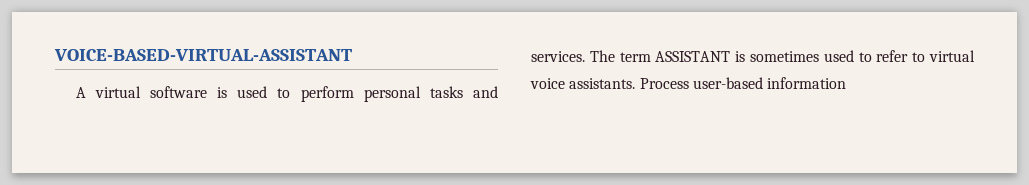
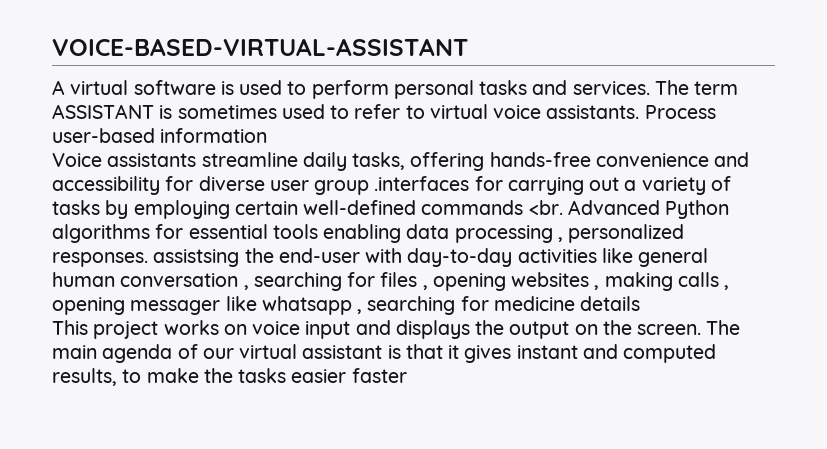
+ Voice assistants streamline daily tasks, offering hands-free convenience and accessibility for diverse user group .interfaces for carrying out a variety of tasks by employing certain well-defined commands <br. Advanced Python algorithms for essential tools enabling data processing , personalized responses. assistsing the end-user with day-to-day activities like general human conversation , searching for files , opening websites , making calls , opening messager like whatsapp , searching for medicine details
+ This project works on voice input and displays the output on the screen. The main agenda of our virtual assistant is that it gives instant and computed results, to make the tasks easier faster

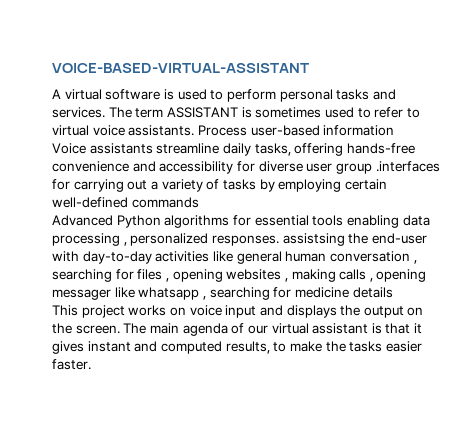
- Voice assistants streamline daily tasks, offering hands-free convenience and accessibility for diverse user group .interfaces for carrying out a variety of tasks by employing certain well-defined commands <br. Advanced Python algorithms for essential tools enabling data processing , personalized responses. assistsing the end-user with day-to-day activities like general human conversation , searching for files , opening websites , making calls , opening messager like whatsapp , searching for medicine details
+ Voice assistants streamline daily tasks, offering hands-free convenience and accessibility for diverse user group .interfaces for carrying out a variety of tasks by employing certain well-defined commands
+ Advanced Python algorithms for essential tools enabling data processing , personalized responses. assistsing the end-user with day-to-day activities like general human conversation , searching for files , opening websites , making calls , opening messager like whatsapp , searching for medicine details
- The main agenda of our virtual assistant is that it gives instant and computed results, to make the tasks easier faster
+ The main agenda of our virtual assistant is that it gives instant and computed results, to make the tasks easier faster.

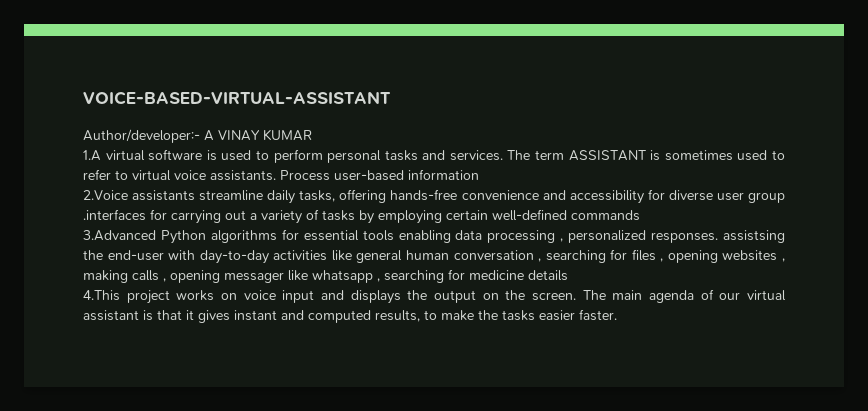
- A virtual software is used to perform personal tasks and services.
+ Author/developer:- A VINAY KUMAR
+ 1.A virtual software is used to perform personal tasks and services.
- Voice assistants streamline daily tasks, offering hands-free convenience and accessibility for diverse user group .interfaces for carrying out a variety of tasks by employing certain well-defined commands
+ 2.Voice assistants streamline daily tasks, offering hands-free convenience and accessibility for diverse user group .interfaces for carrying out a variety of tasks by employing certain well-defined commands
- Advanced Python algorithms for essential tools enabling data processing , personalized responses. assistsing the end-user with day-to-day activities like general human conversation , searching for files , opening websites , making calls , opening messager like whatsapp , searching for medicine details
+ 3.Advanced Python algorithms for essential tools enabling data processing , personalized responses. assistsing the end-user with day-to-day activities like general human conversation , searching for files , opening websites , making calls , opening messager like whatsapp , searching for medicine details
- This project works on voice input and displays the output on the screen.
+ 4.This project works on voice input and displays the output on the screen.

